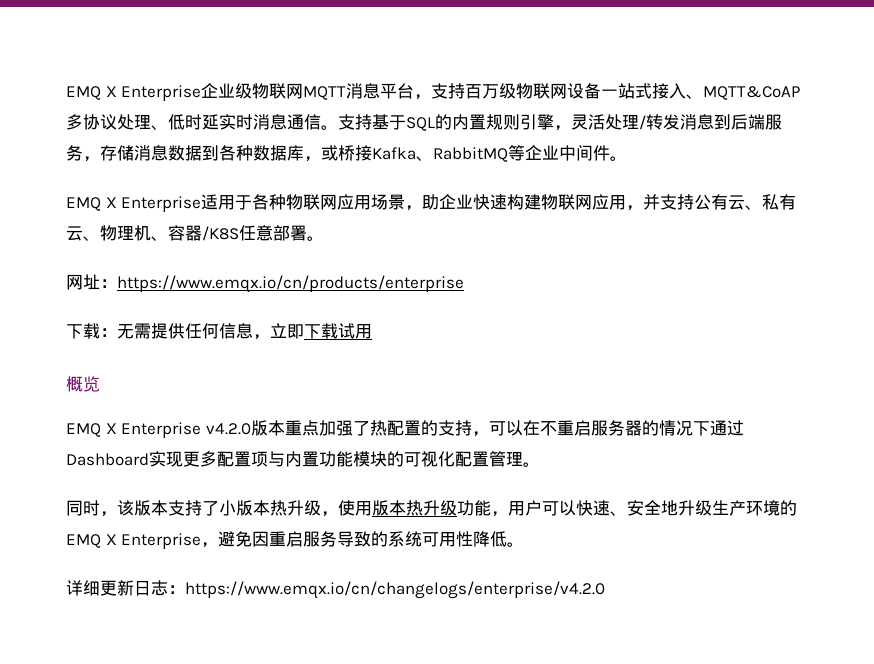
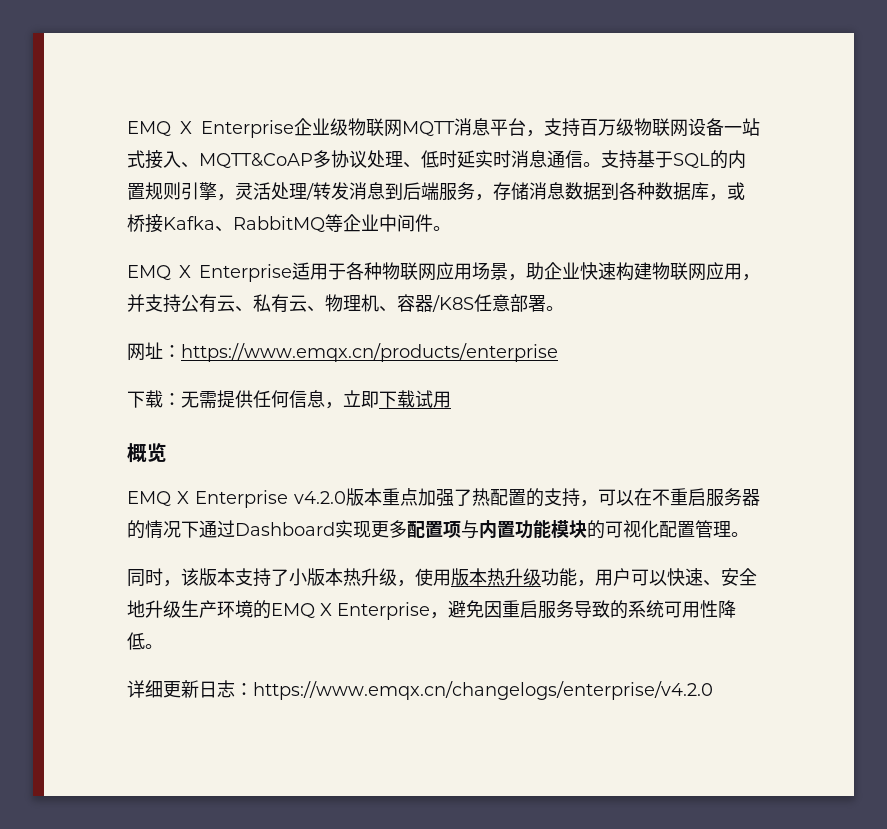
- 网址：https://www.emqx.io/cn/products/enterprise
+ 网址：https://www.emqx.cn/products/enterprise
- 详细更新日志：https://www.emqx.io/cn/changelogs/enterprise/v4.2.0
+ 详细更新日志：https://www.emqx.cn/changelogs/enterprise/v4.2.0

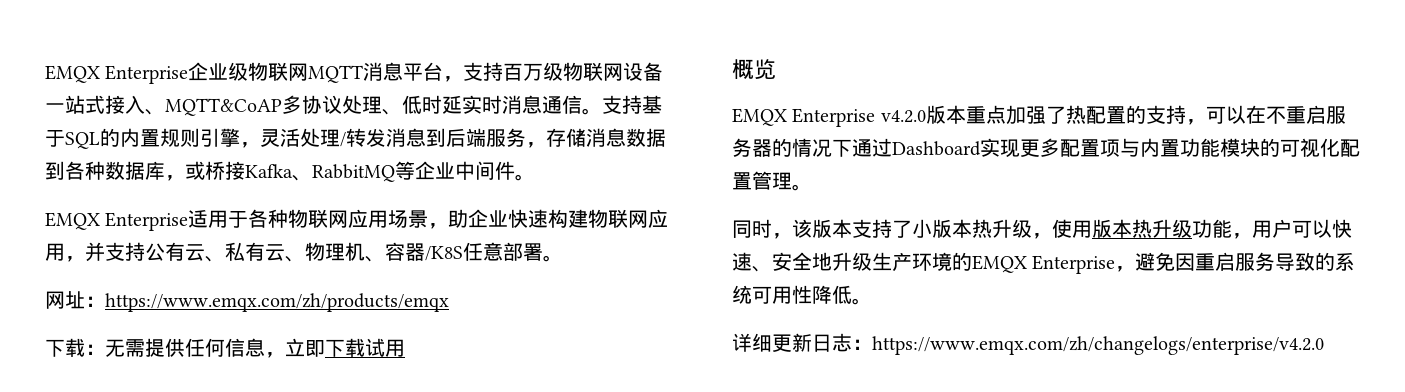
- EMQ X Enterprise企业级物联网MQTT消息平台，支持百万级物联网设备一站式接入、MQTT&CoAP多协议处理、低时延实时消息通信。
+ EMQX Enterprise企业级物联网MQTT消息平台，支持百万级物联网设备一站式接入、MQTT&CoAP多协议处理、低时延实时消息通信。
- EMQ X Enterprise适用于各种物联网应用场景，助企业快速构建物联网应用，并支持公有云、私有云、物理机、容器/K8S任意部署。
+ EMQX Enterprise适用于各种物联网应用场景，助企业快速构建物联网应用，并支持公有云、私有云、物理机、容器/K8S任意部署。
- 网址：https://www.emqx.cn/products/enterprise
+ 网址：https://www.emqx.com/zh/products/emqx
- EMQ X Enterprise v4.2.0版本重点加强了热配置的支持，可以在不重启服务器的情况下通过Dashboard实现更多配置项与内置功能模块的可视化配置管理。
+ EMQX Enterprise v4.2.0版本重点加强了热配置的支持，可以在不重启服务器的情况下通过Dashboard实现更多配置项与内置功能模块的可视化配置管理。
- 同时，该版本支持了小版本热升级，使用版本热升级功能，用户可以快速、安全地升级生产环境的EMQ X Enterprise，避免因重启服务导致的系统可用性降低。
+ 同时，该版本支持了小版本热升级，使用版本热升级功能，用户可以快速、安全地升级生产环境的EMQX Enterprise，避免因重启服务导致的系统可用性降低。
- 详细更新日志：https://www.emqx.cn/changelogs/enterprise/v4.2.0
+ 详细更新日志：https://www.emqx.com/zh/changelogs/enterprise/v4.2.0

